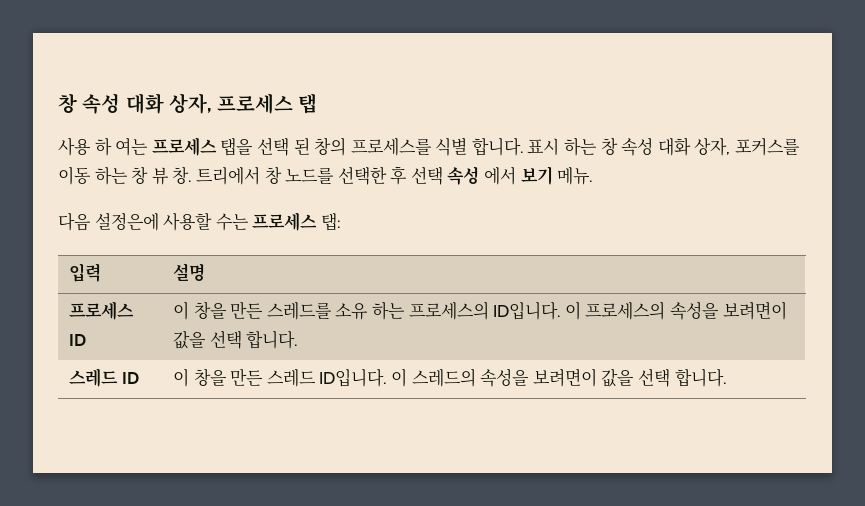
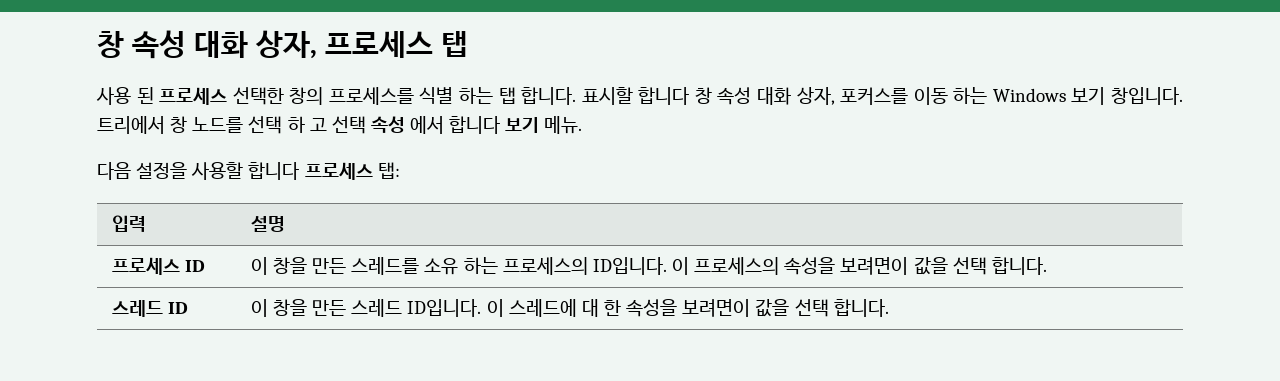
- 사용 하 여는 프로세스 탭을 선택 된 창의 프로세스를 식별 합니다. 표시 하는 창 속성 대화 상자, 포커스를 이동 하는 창 뷰 창. 트리에서 창 노드를 선택한 후 선택 속성 에서 보기 메뉴.
+ 사용 된 프로세스 선택한 창의 프로세스를 식별 하는 탭 합니다. 표시할 합니다 창 속성 대화 상자, 포커스를 이동 하는 Windows 보기 창입니다. 트리에서 창 노드를 선택 하 고 선택 속성 에서 합니다 보기 메뉴.
- 다음 설정은에 사용할 수는 프로세스 탭:
+ 다음 설정을 사용할 합니다 프로세스 탭:
- 스레드 ID | 이 창을 만든 스레드 ID입니다. 이 스레드의 속성을 보려면이 값을 선택 합니다.
+ 스레드 ID | 이 창을 만든 스레드 ID입니다. 이 스레드에 대 한 속성을 보려면이 값을 선택 합니다.

